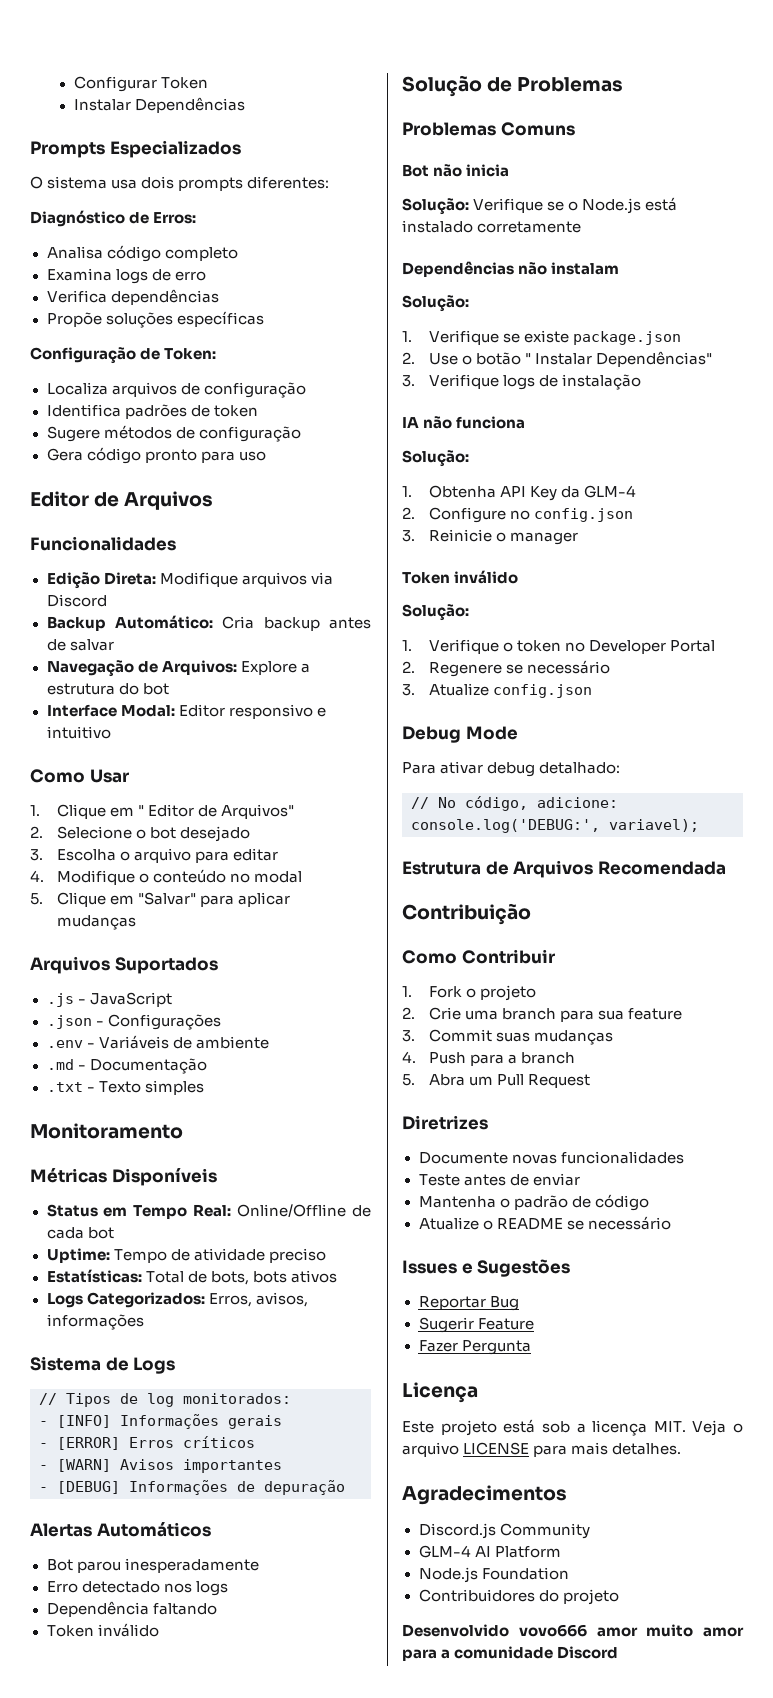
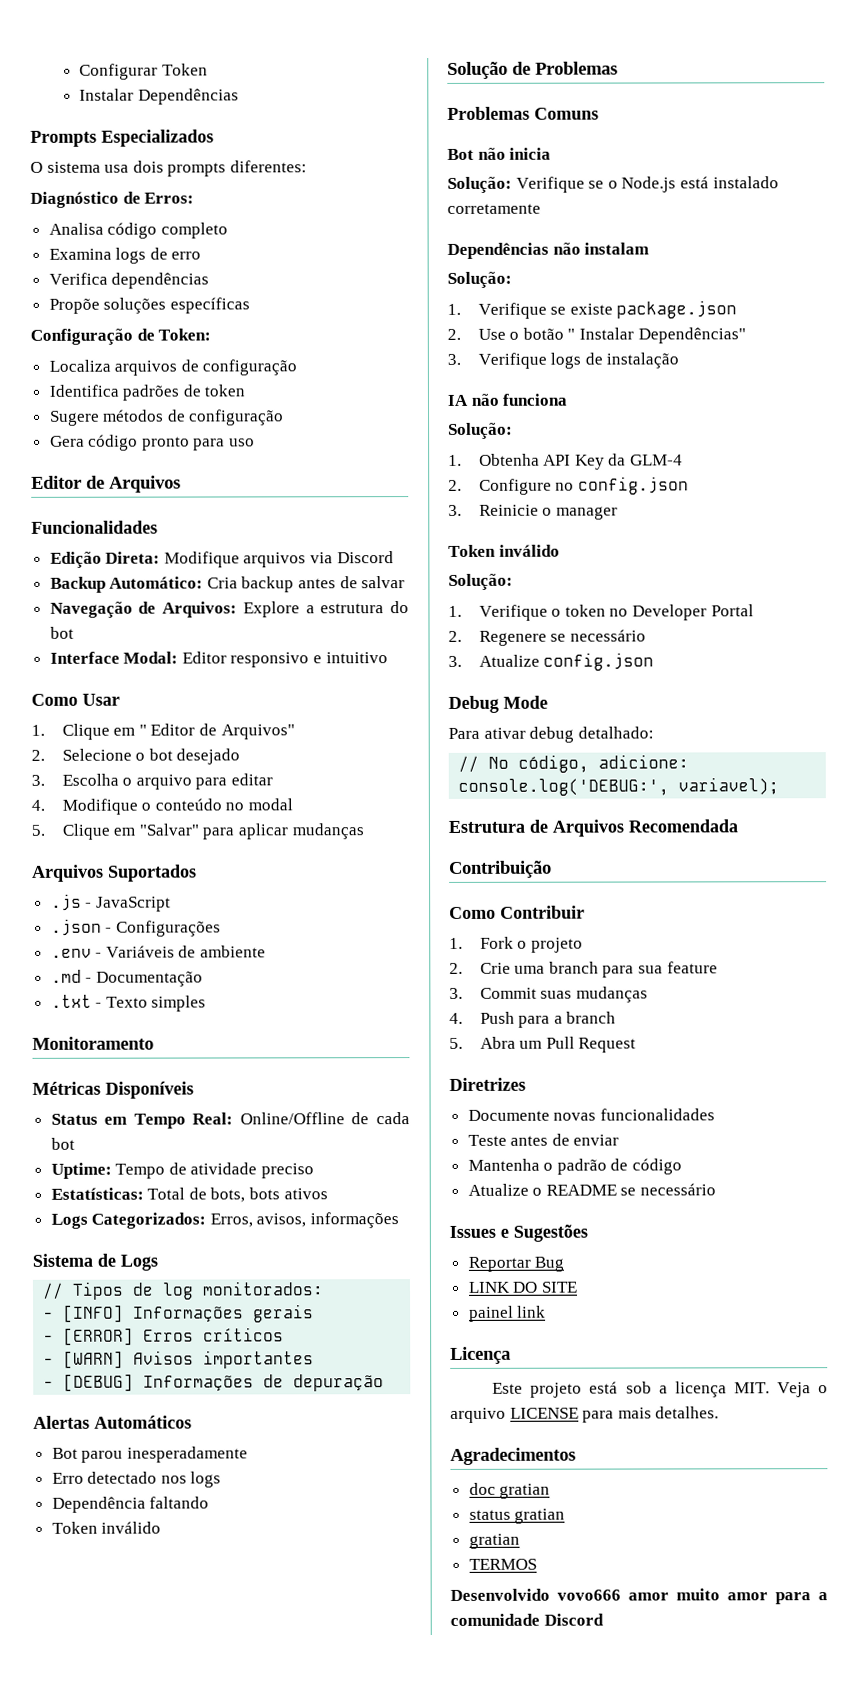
- Sugerir Feature
- Fazer Pergunta
+ LINK DO SITE
+ painel link
- Discord.js Community
- GLM-4 AI Platform
- Node.js Foundation
- Contribuidores do projeto
+ doc gratian
+ status gratian
+ gratian
+ TERMOS

